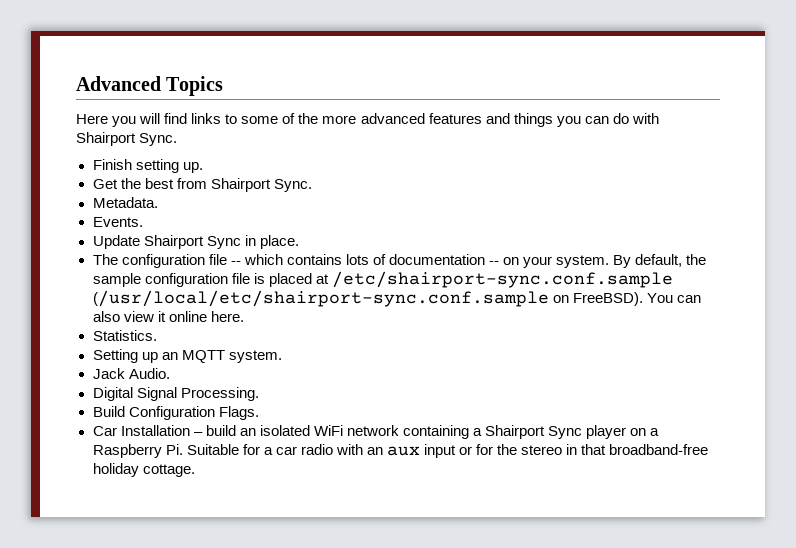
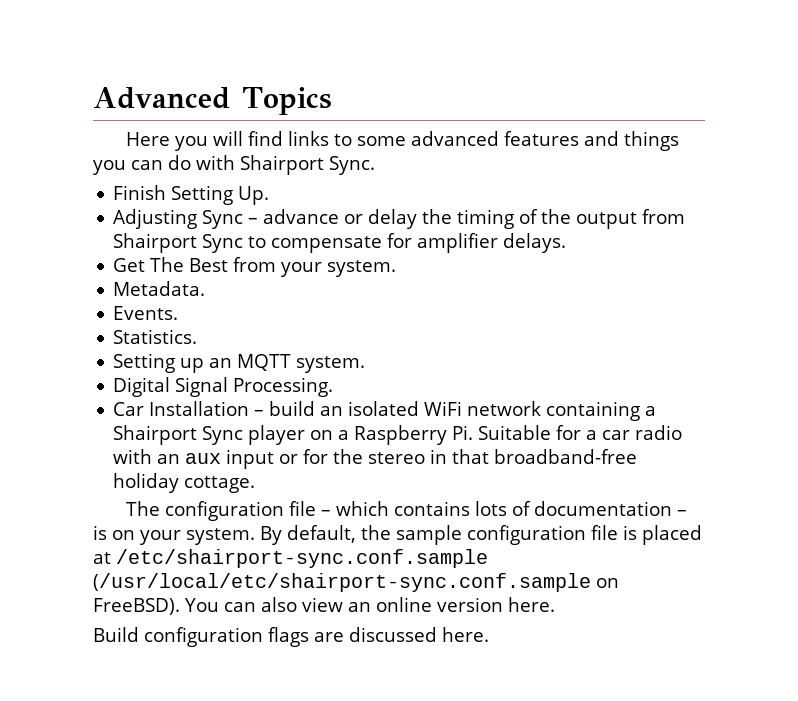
- Here you will find links to some of the more advanced features and things you can do with Shairport Sync.
+ Here you will find links to some advanced features and things you can do with Shairport Sync.
- Finish setting up.
- Get the best from Shairport Sync.
+ Finish Setting Up.
+ Adjusting Sync – advance or delay the timing of the output from Shairport Sync to compensate for amplifier delays.
+ Get The Best from your system.
  Metadata.
  Events.
- Update Shairport Sync in place.
- The configuration file -- which contains lots of documentation -- on your system. By default, the sample configuration file is placed at /etc/shairport-sync.conf.sample (/usr/local/etc/shairport-sync.conf.sample on FreeBSD). You can also view it online here.
- Jack Audio.
- Build Configuration Flags.
+ The configuration file – which contains lots of documentation – is on your system. By default, the sample configuration file is placed at /etc/shairport-sync.conf.sample (/usr/local/etc/shairport-sync.conf.sample on FreeBSD). You can also view an online version here.
+ Build configuration flags are discussed here.

